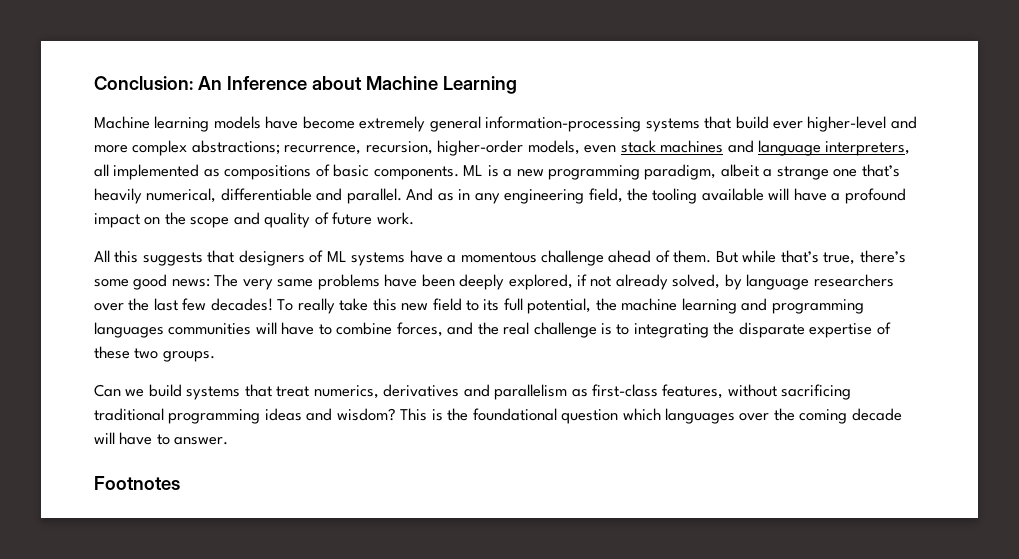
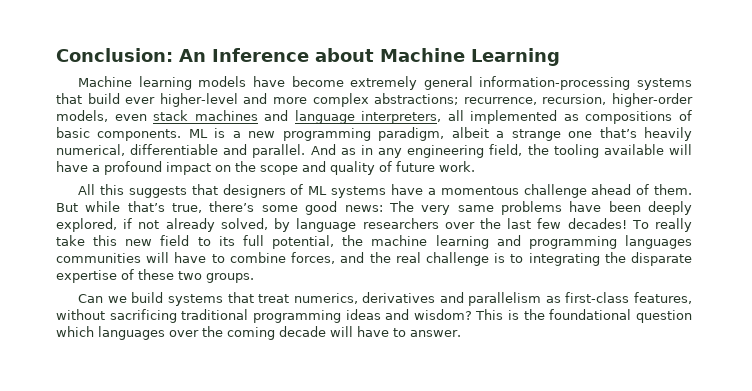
- Footnotes

